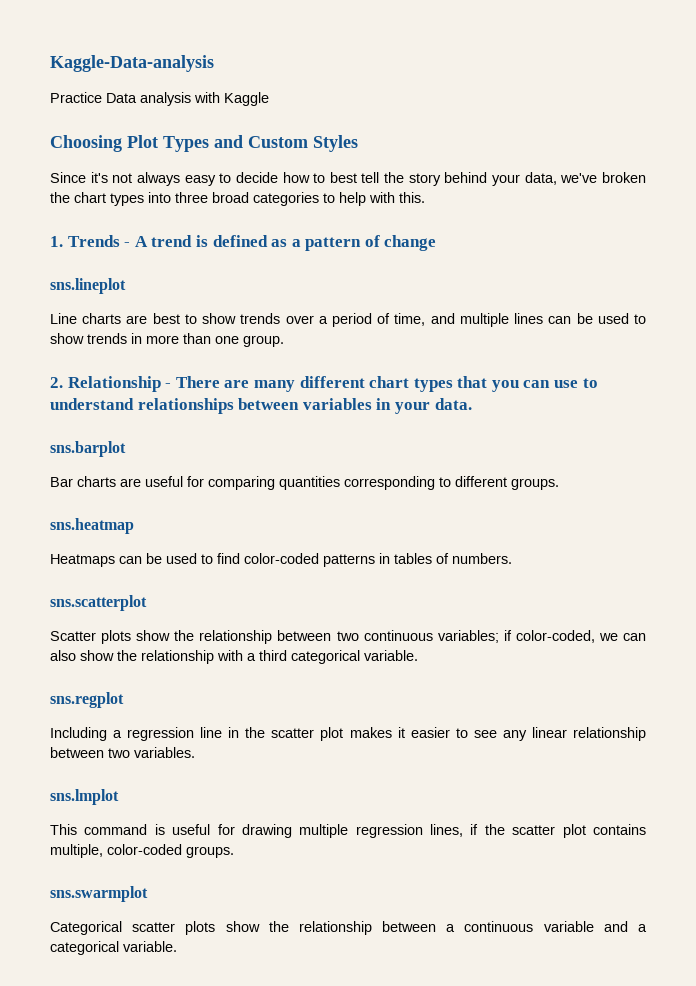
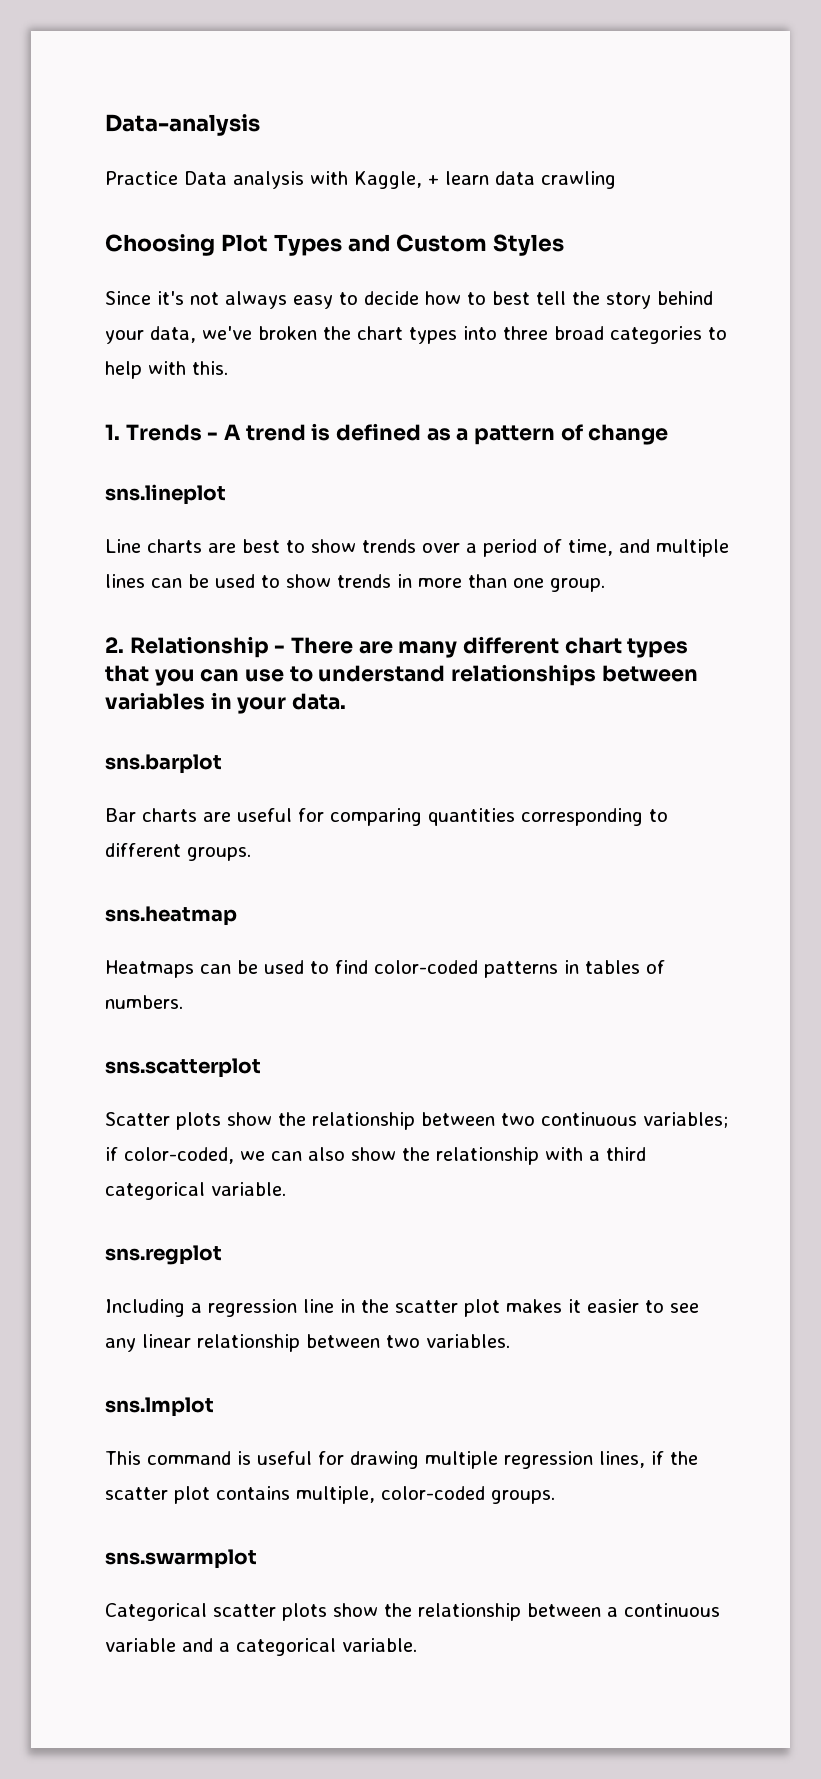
- Kaggle-Data-analysis
+ Data-analysis
- Practice Data analysis with Kaggle
+ Practice Data analysis with Kaggle, + learn data crawling

